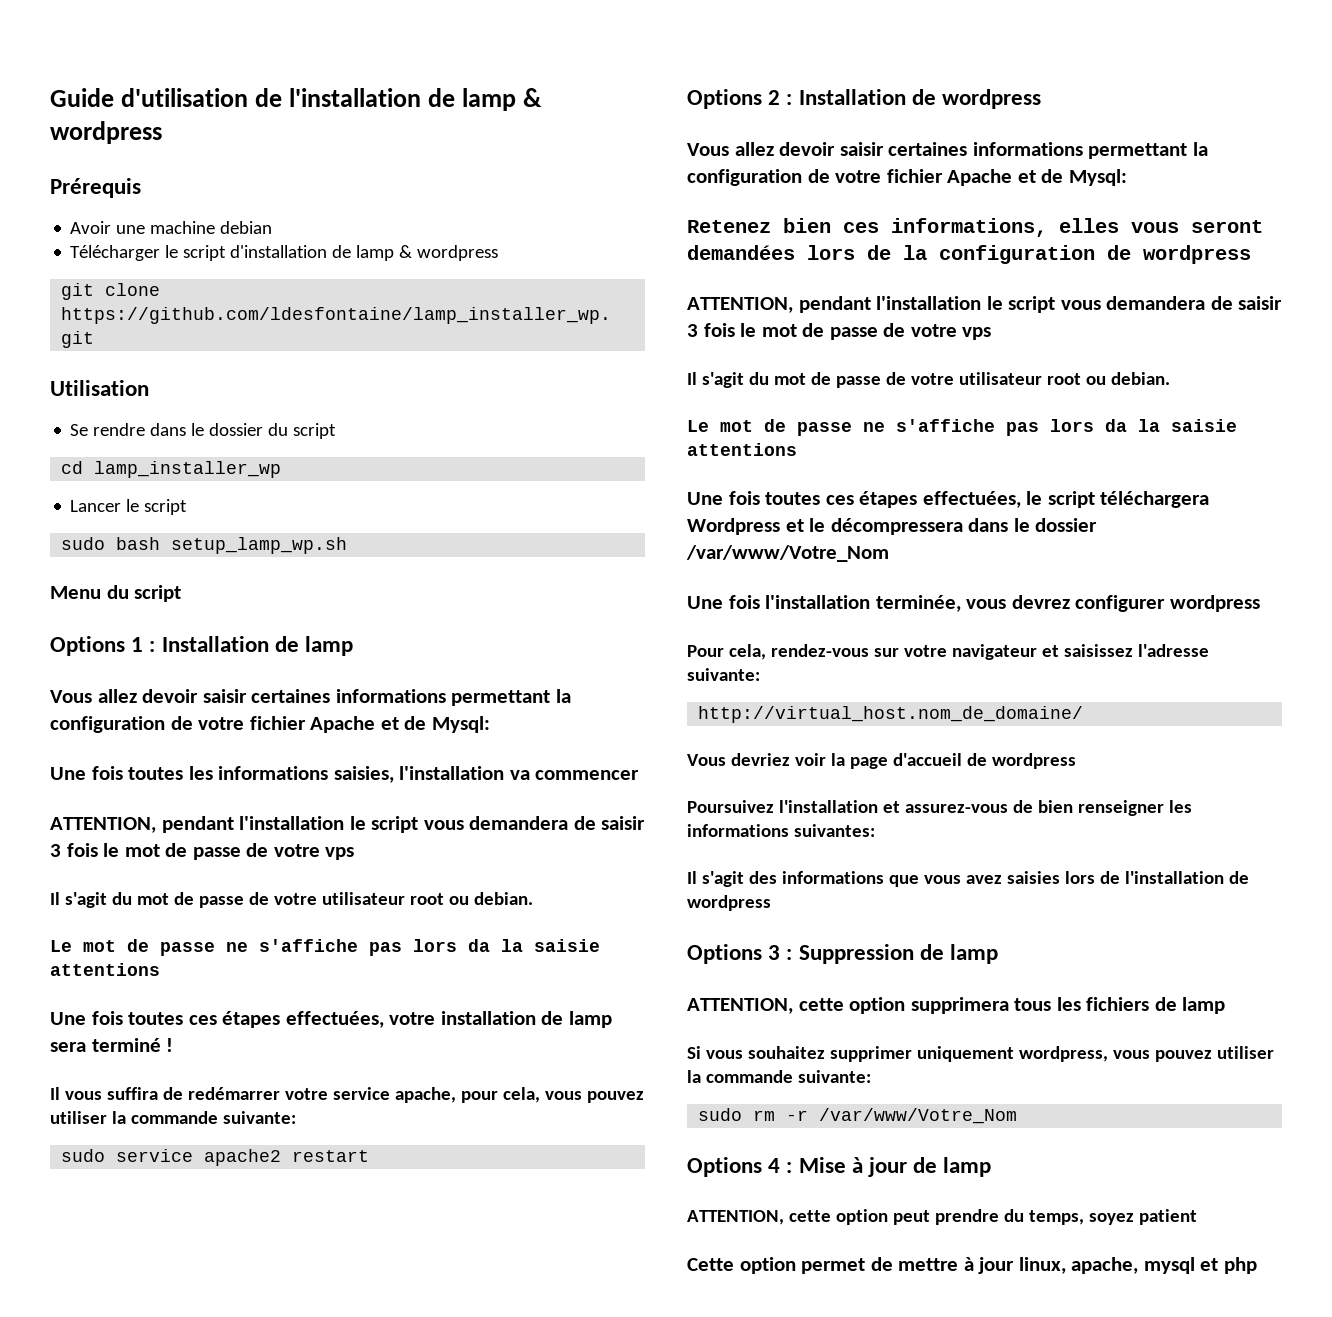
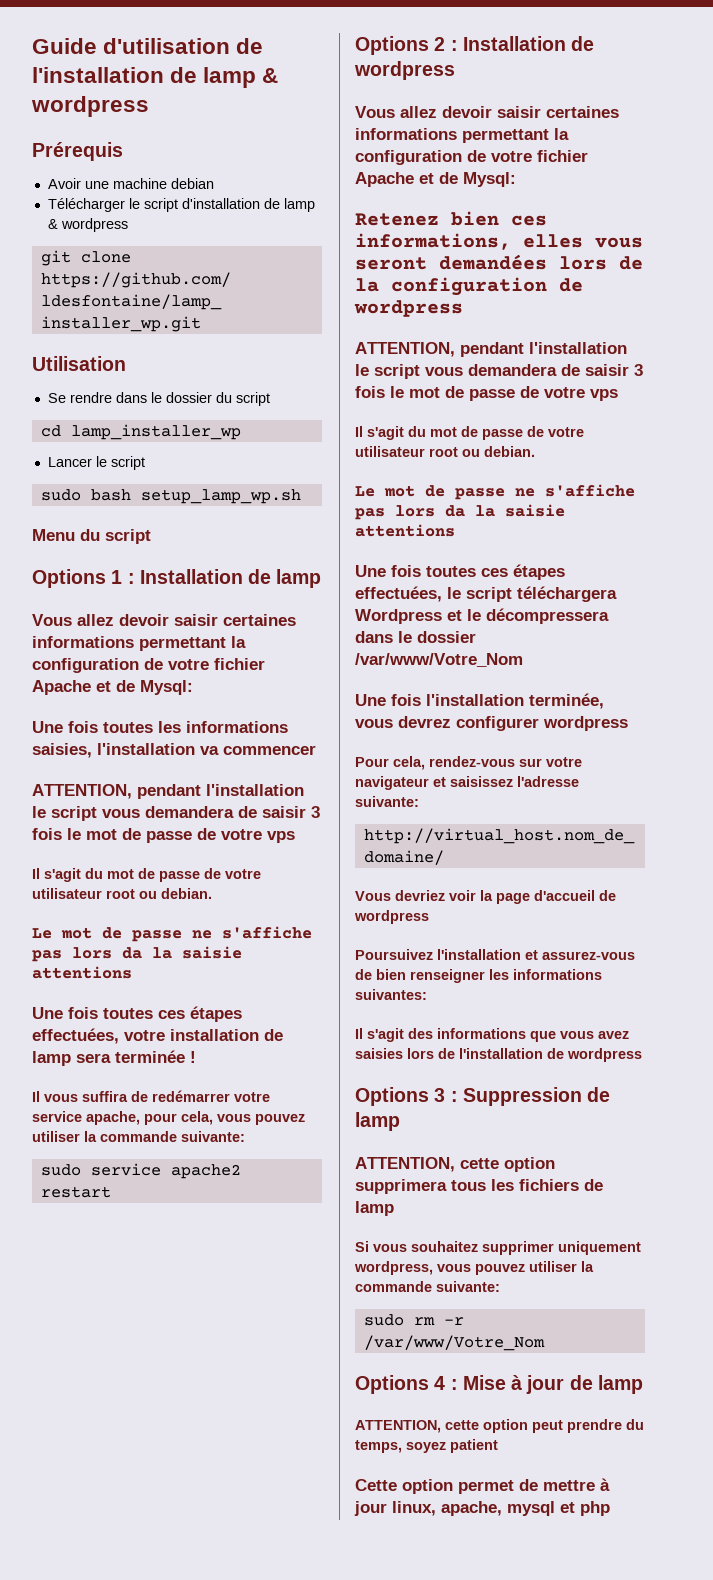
- Une fois toutes ces étapes effectuées, votre installation de lamp sera terminé !
+ Une fois toutes ces étapes effectuées, votre installation de lamp sera terminée !

